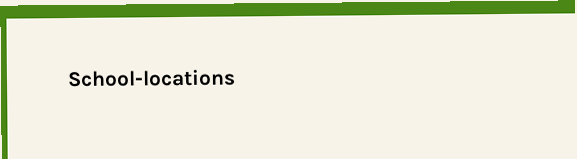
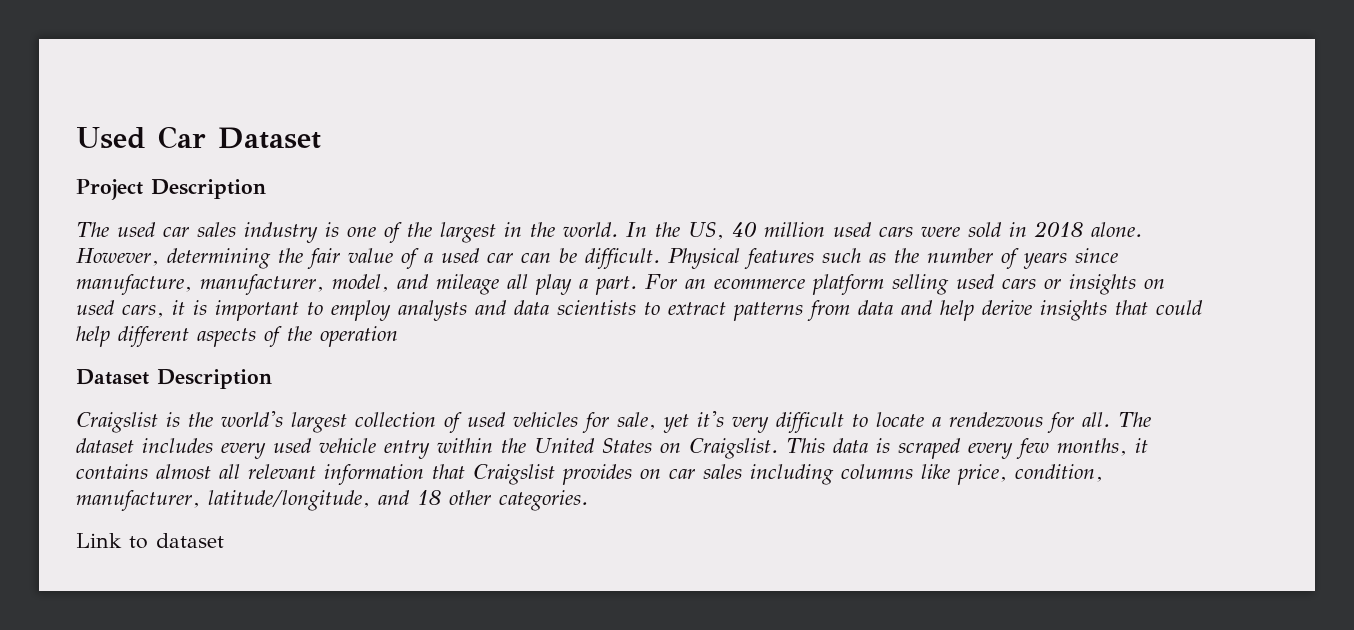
- School-locations
+ Used Car Dataset
+ Project Description
+ The used car sales industry is one of the largest in the world. In the US, 40 million used cars were sold in 2018 alone. However, determining the fair value of a used car can be difficult. Physical features such as the number of years since manufacture, manufacturer, model, and mileage all play a part. For an ecommerce platform selling used cars or insights on used cars, it is important to employ analysts and data scientists to extract patterns from data and help derive insights that could help different aspects of the operation
+ Dataset Description
+ Craigslist is the world's largest collection of used vehicles for sale, yet it's very difficult to locate a rendezvous for all. The dataset includes every used vehicle entry within the United States on Craigslist. This data is scraped every few months, it contains almost all relevant information that Craigslist provides on car sales including columns like price, condition, manufacturer, latitude/longitude, and 18 other categories.
+ Link to dataset

